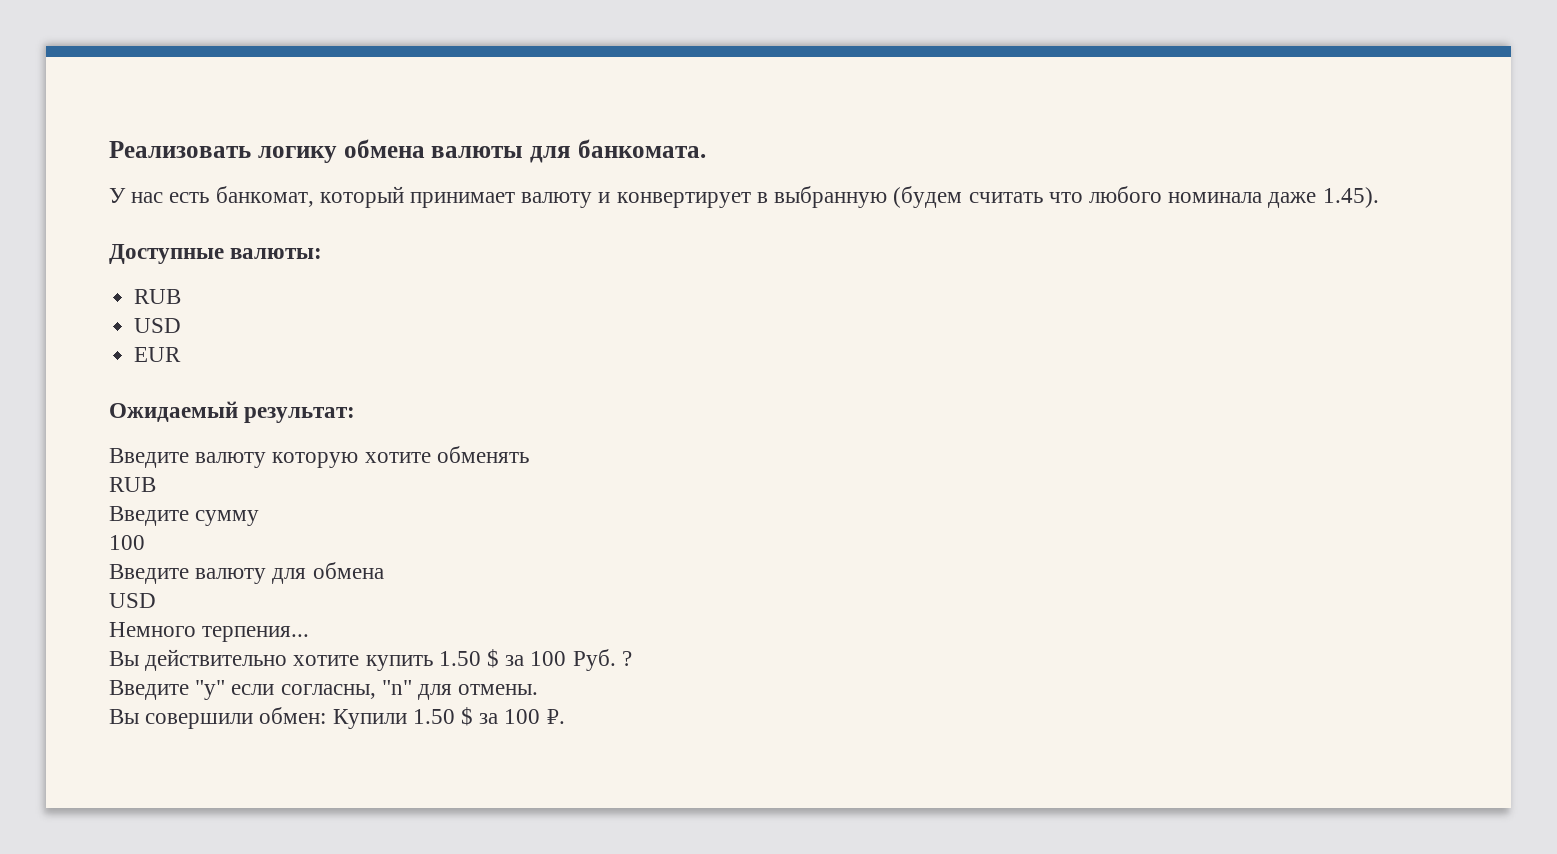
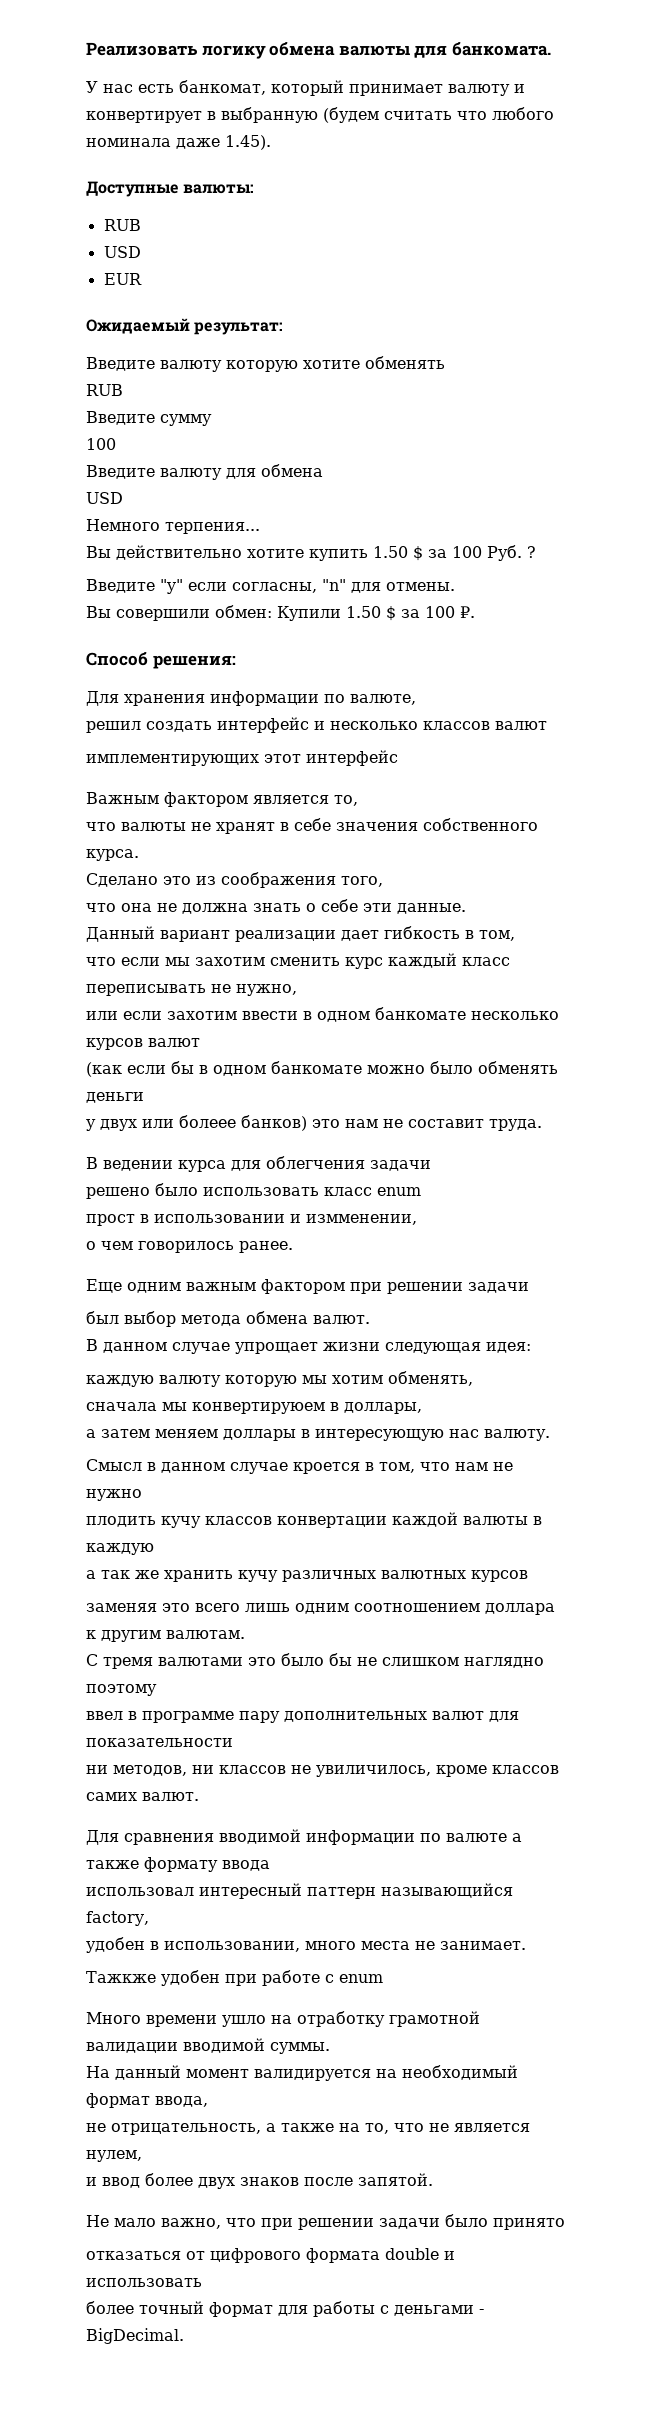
+ Способ решения:
+ Для хранения информации по валюте,
+ решил создать интерфейс и несколько классов валют
+ имплементирующих этот интерфейс
+ Важным фактором является то,
+ что валюты не хранят в себе значения собственного курса.
+ Сделано это из соображения того,
+ что она не должна знать о себе эти данные.
+ Данный вариант реализации дает гибкость в том,
+ что если мы захотим сменить курс каждый класс переписывать не нужно,
+ или если захотим ввести в одном банкомате несколько курсов валют
+ (как если бы в одном банкомате можно было обменять деньги
+ у двух или болеее банков) это нам не составит труда.
+ В ведении курса для облегчения задачи
+ решено было использовать класс enum
+ прост в использовании и измменении,
+ о чем говорилось ранее.
+ Еще одним важным фактором при решении задачи
+ был выбор метода обмена валют.
+ В данном случае упрощает жизни следующая идея:
+ каждую валюту которую мы хотим обменять,
+ сначала мы конвертируюем в доллары,
+ а затем меняем доллары в интересующую нас валюту.
+ Смысл в данном случае кроется в том, что нам не нужно
+ плодить кучу классов конвертации каждой валюты в каждую
+ а так же хранить кучу различных валютных курсов
+ заменяя это всего лишь одним соотношением доллара к другим валютам.
+ С тремя валютами это было бы не слишком наглядно поэтому
+ ввел в программе пару дополнительных валют для показательности
+ ни методов, ни классов не увиличилось, кроме классов самих валют.
+ Для сравнения вводимой информации по валюте а также формату ввода
+ использовал интересный паттерн называющийся factory,
+ удобен в использовании, много места не занимает.
+ Тажкже удобен при работе с enum
+ Много времени ушло на отработку грамотной валидации вводимой суммы.
+ На данный момент валидируется на необходимый формат ввода,
+ не отрицательность, а также на то, что не является нулем,
+ и ввод более двух знаков после запятой.
+ Не мало важно, что при решении задачи было принято
+ отказаться от цифрового формата double и использовать
+ более точный формат для работы с деньгами - BigDecimal.

